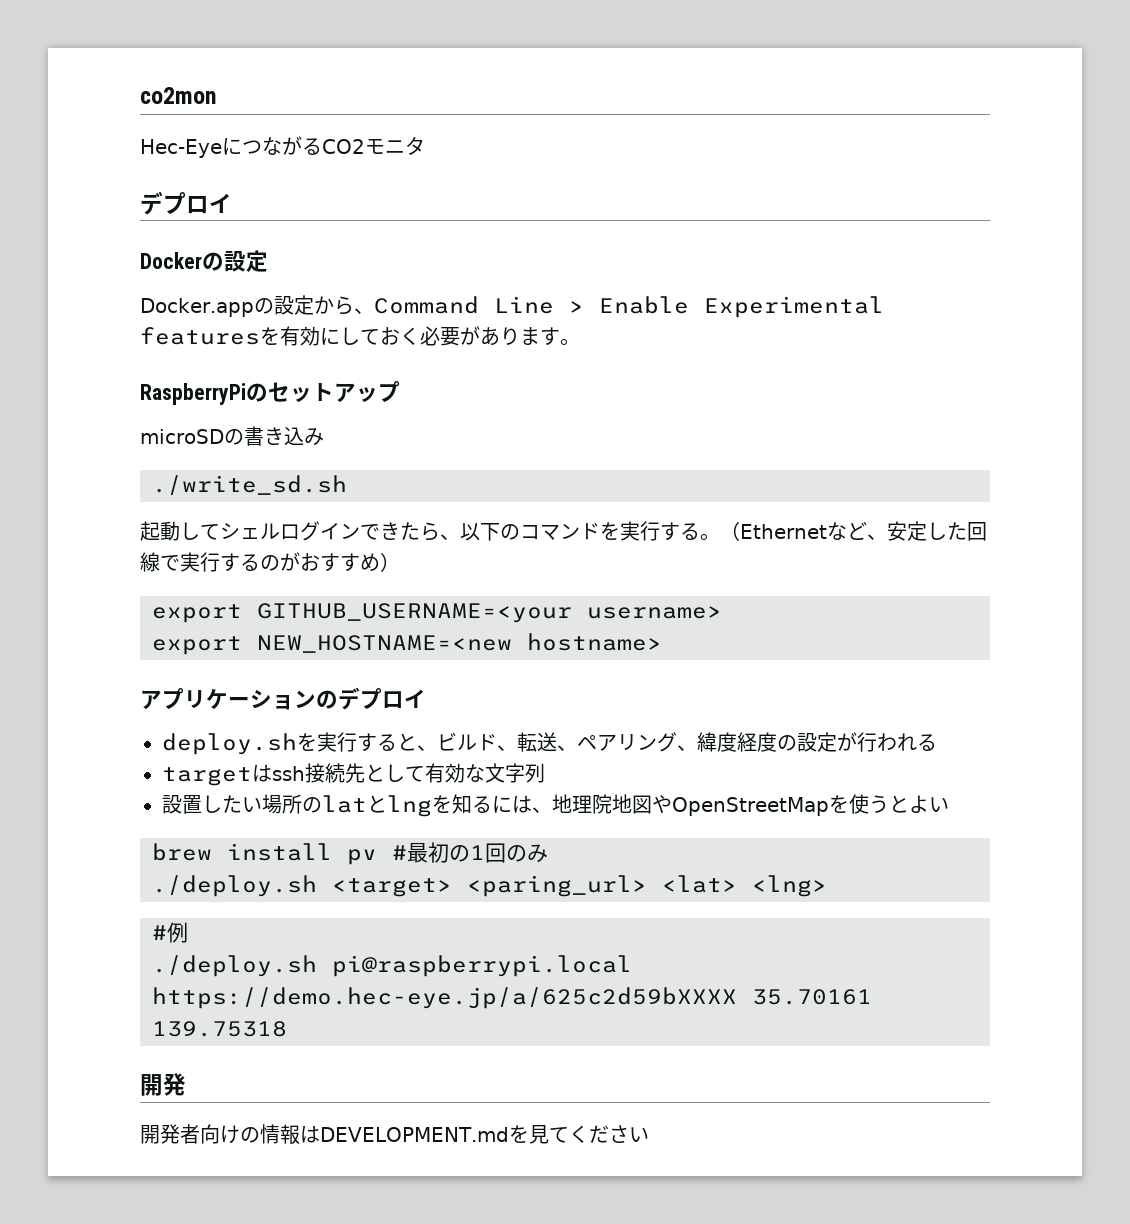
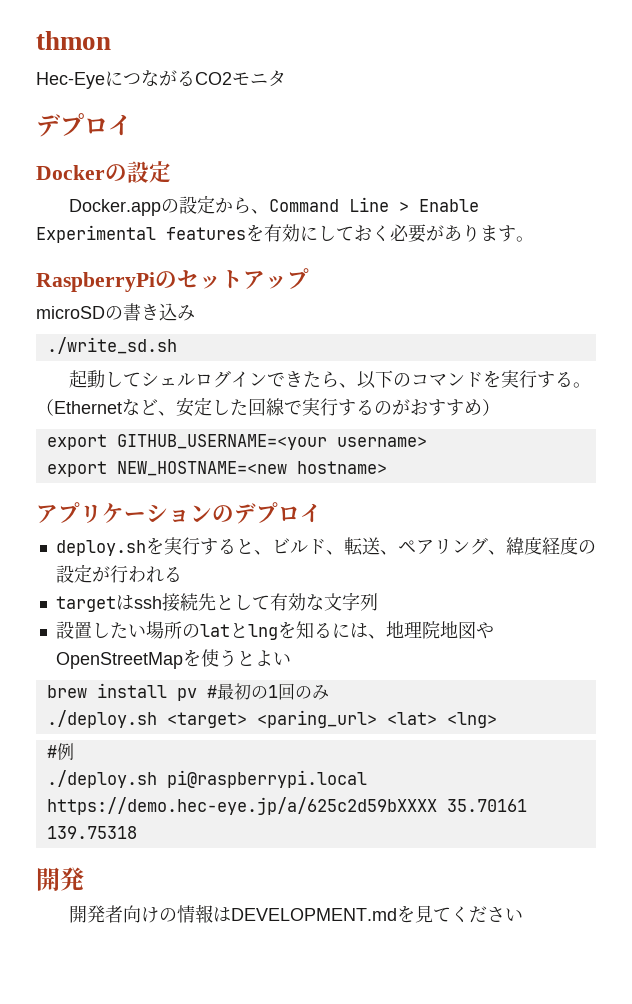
- co2mon
+ thmon

